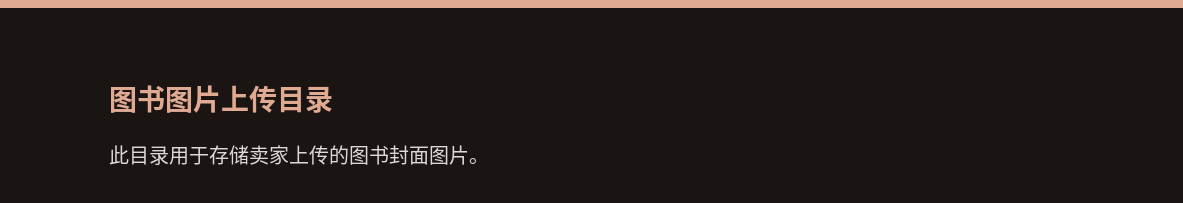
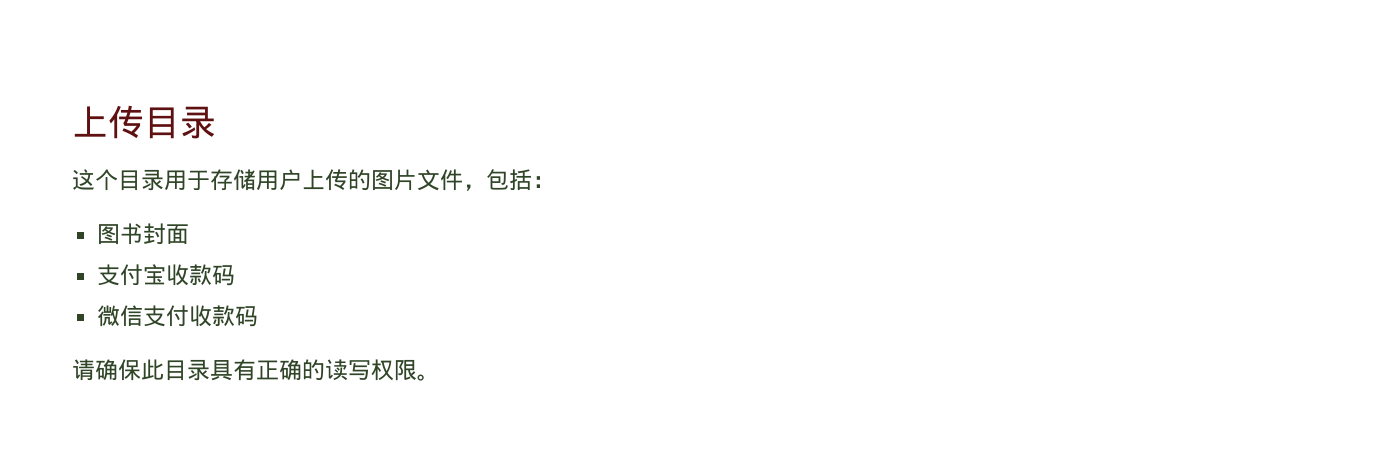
- 图书图片上传目录
+ 上传目录
- 此目录用于存储卖家上传的图书封面图片。
+ 这个目录用于存储用户上传的图片文件，包括：
+ 图书封面
+ 支付宝收款码
+ 微信支付收款码
+ 请确保此目录具有正确的读写权限。

